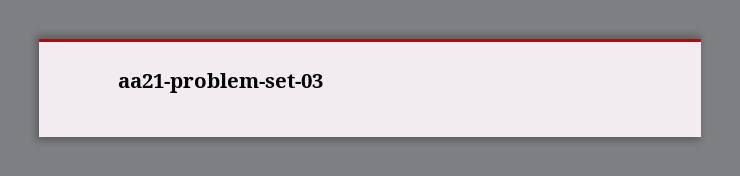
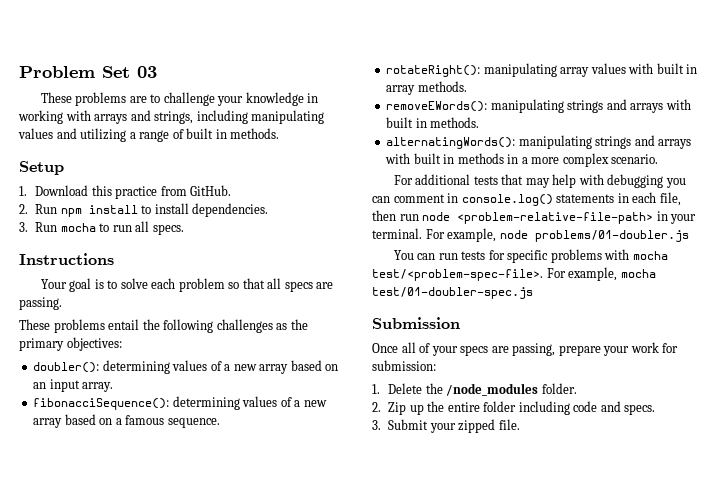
- aa21-problem-set-03
+ Problem Set 03
+ These problems are to challenge your knowledge in working with arrays and strings, including manipulating values and utilizing a range of built in methods.
+ Setup
+ 1. Download this practice from GitHub.
+ 2. Run npm install to install dependencies.
+ 3. Run mocha to run all specs.
+ Instructions
+ Your goal is to solve each problem so that all specs are passing.
+ These problems entail the following challenges as the primary objectives:
+ doubler(): determining values of a new array based on an input array.
+ fibonacciSequence(): determining values of a new array based on a famous sequence.
+ rotateRight(): manipulating array values with built in array methods.
+ removeEWords(): manipulating strings and arrays with built in methods.
+ alternatingWords(): manipulating strings and arrays with built in methods in a more complex scenario.
+ For additional tests that may help with debugging you can comment in console.log() statements in each file, then run node <problem-relative-file-path> in your terminal. For example, node problems/01-doubler.js
+ You can run tests for specific problems with mocha test/<problem-spec-file>. For example, mocha test/01-doubler-spec.js
+ Submission
+ Once all of your specs are passing, prepare your work for submission:
+ 1. Delete the /node_modules folder.
+ 2. Zip up the entire folder including code and specs.
+ 3. Submit your zipped file.

